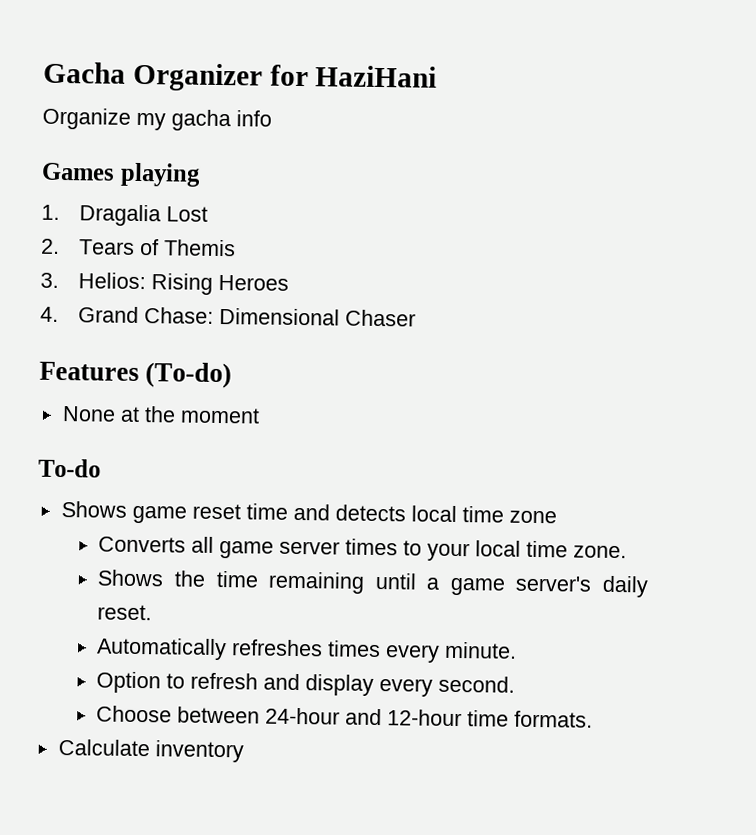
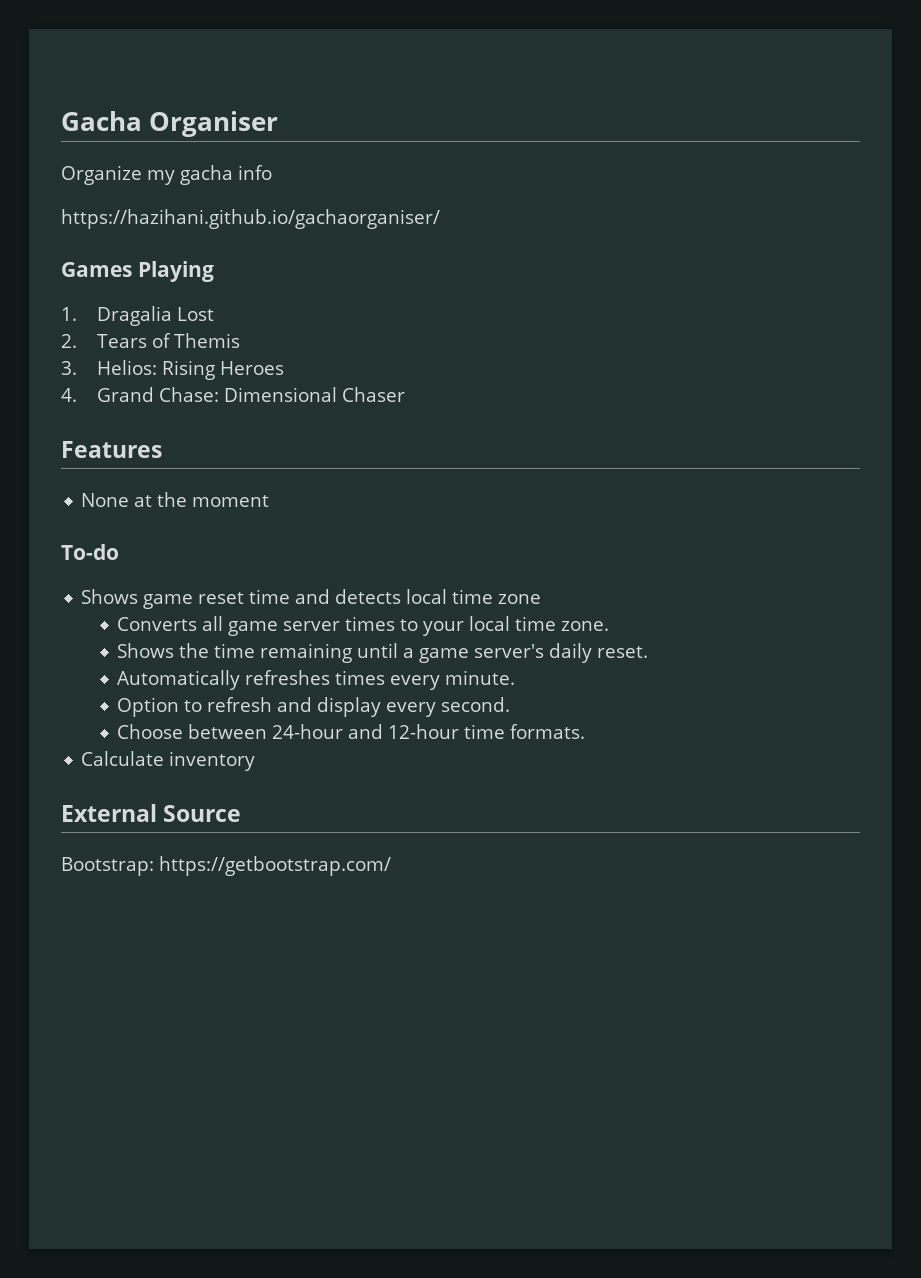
- Gacha Organizer for HaziHani
+ Gacha Organiser
+ https://hazihani.github.io/gachaorganiser/
- Games playing
+ Games Playing
- Features (To-do)
+ Features
+ External Source
+ Bootstrap: https://getbootstrap.com/

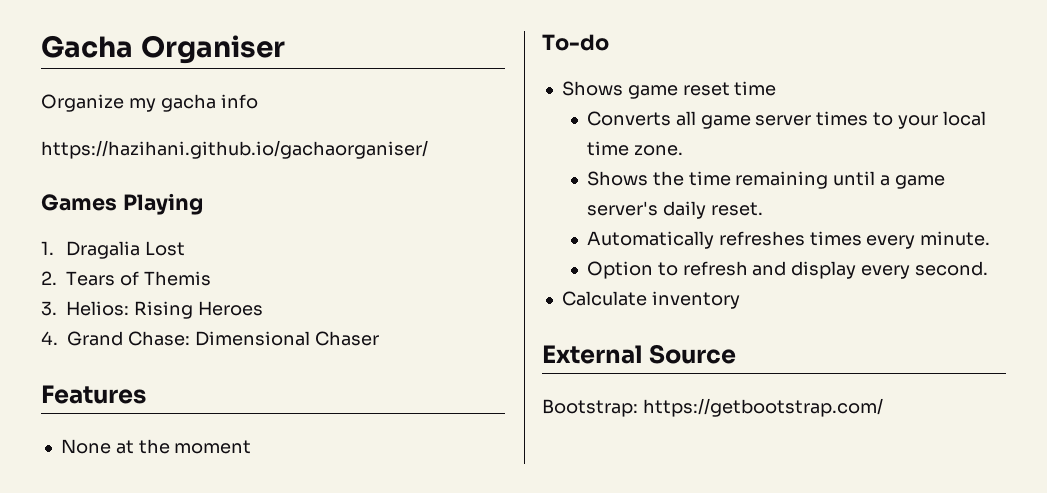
- Shows game reset time and detects local time zone
+ Shows game reset time
- Choose between 24-hour and 12-hour time formats.

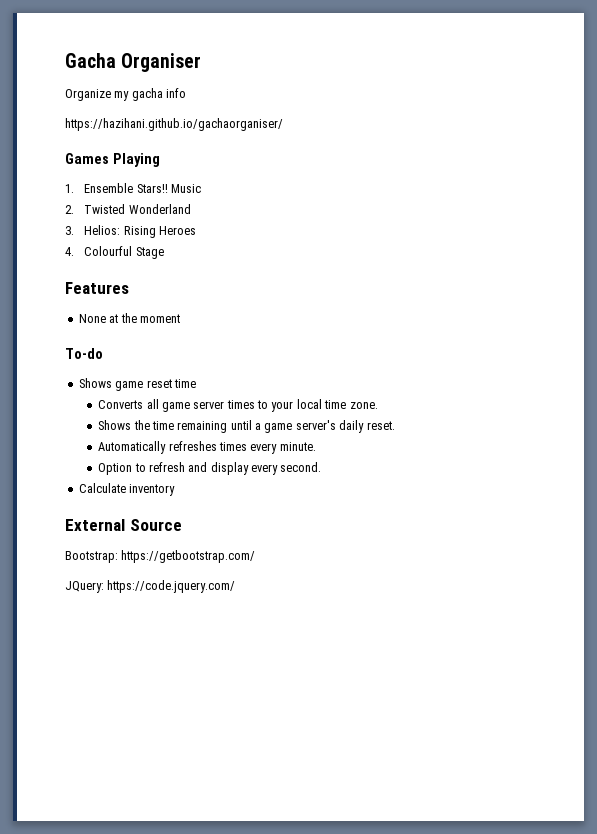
- 1. Dragalia Lost
- 2. Tears of Themis
+ 1. Ensemble Stars!! Music
+ 2. Twisted Wonderland
- 4. Grand Chase: Dimensional Chaser
+ 4. Colourful Stage
+ JQuery: https://code.jquery.com/

